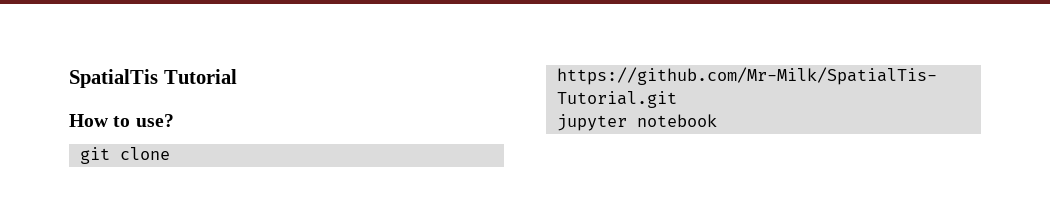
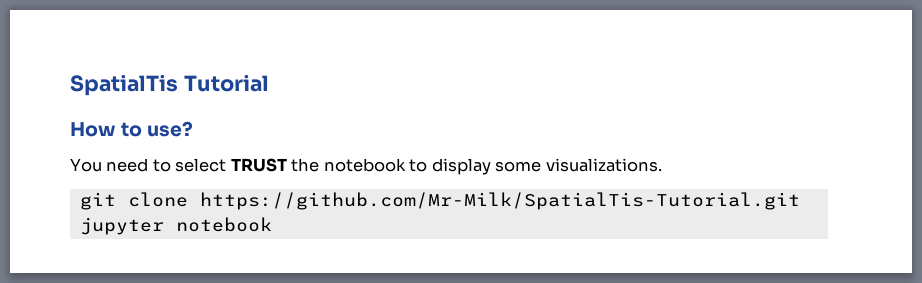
+ You need to select TRUST the notebook to display some visualizations.

